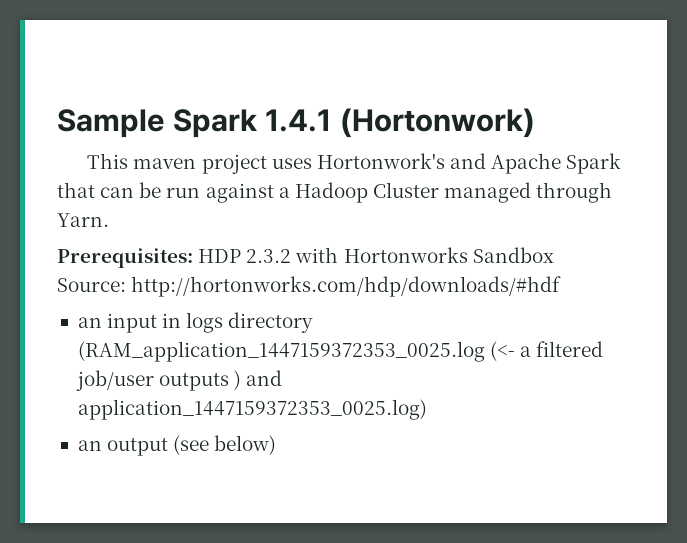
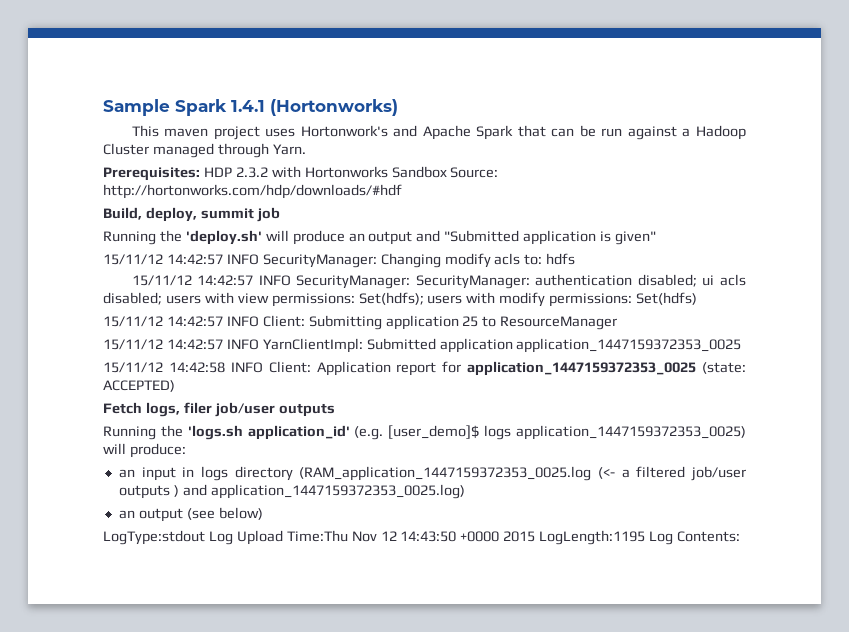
- Sample Spark 1.4.1 (Hortonwork)
+ Sample Spark 1.4.1 (Hortonworks)
+ Build, deploy, summit job
+ Running the 'deploy.sh' will produce an output and "Submitted application is given"
+ 15/11/12 14:42:57 INFO SecurityManager: Changing modify acls to: hdfs
+ 15/11/12 14:42:57 INFO SecurityManager: SecurityManager: authentication disabled; ui acls disabled; users with view permissions: Set(hdfs); users with modify permissions: Set(hdfs)
+ 15/11/12 14:42:57 INFO Client: Submitting application 25 to ResourceManager
+ 15/11/12 14:42:57 INFO YarnClientImpl: Submitted application application_1447159372353_0025
+ 15/11/12 14:42:58 INFO Client: Application report for application_1447159372353_0025 (state: ACCEPTED)
+ Fetch logs, filer job/user outputs
+ Running the 'logs.sh application_id' (e.g. [user_demo]$ logs application_1447159372353_0025) will produce:
+ LogType:stdout Log Upload Time:Thu Nov 12 14:43:50 +0000 2015 LogLength:1195 Log Contents:

